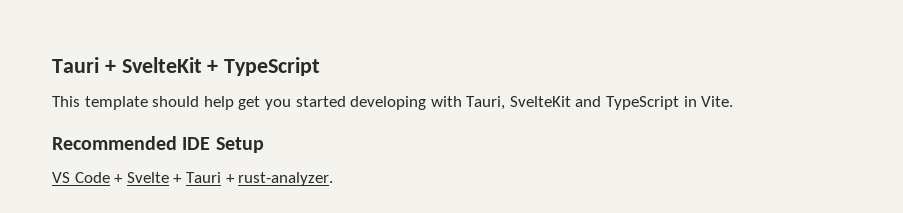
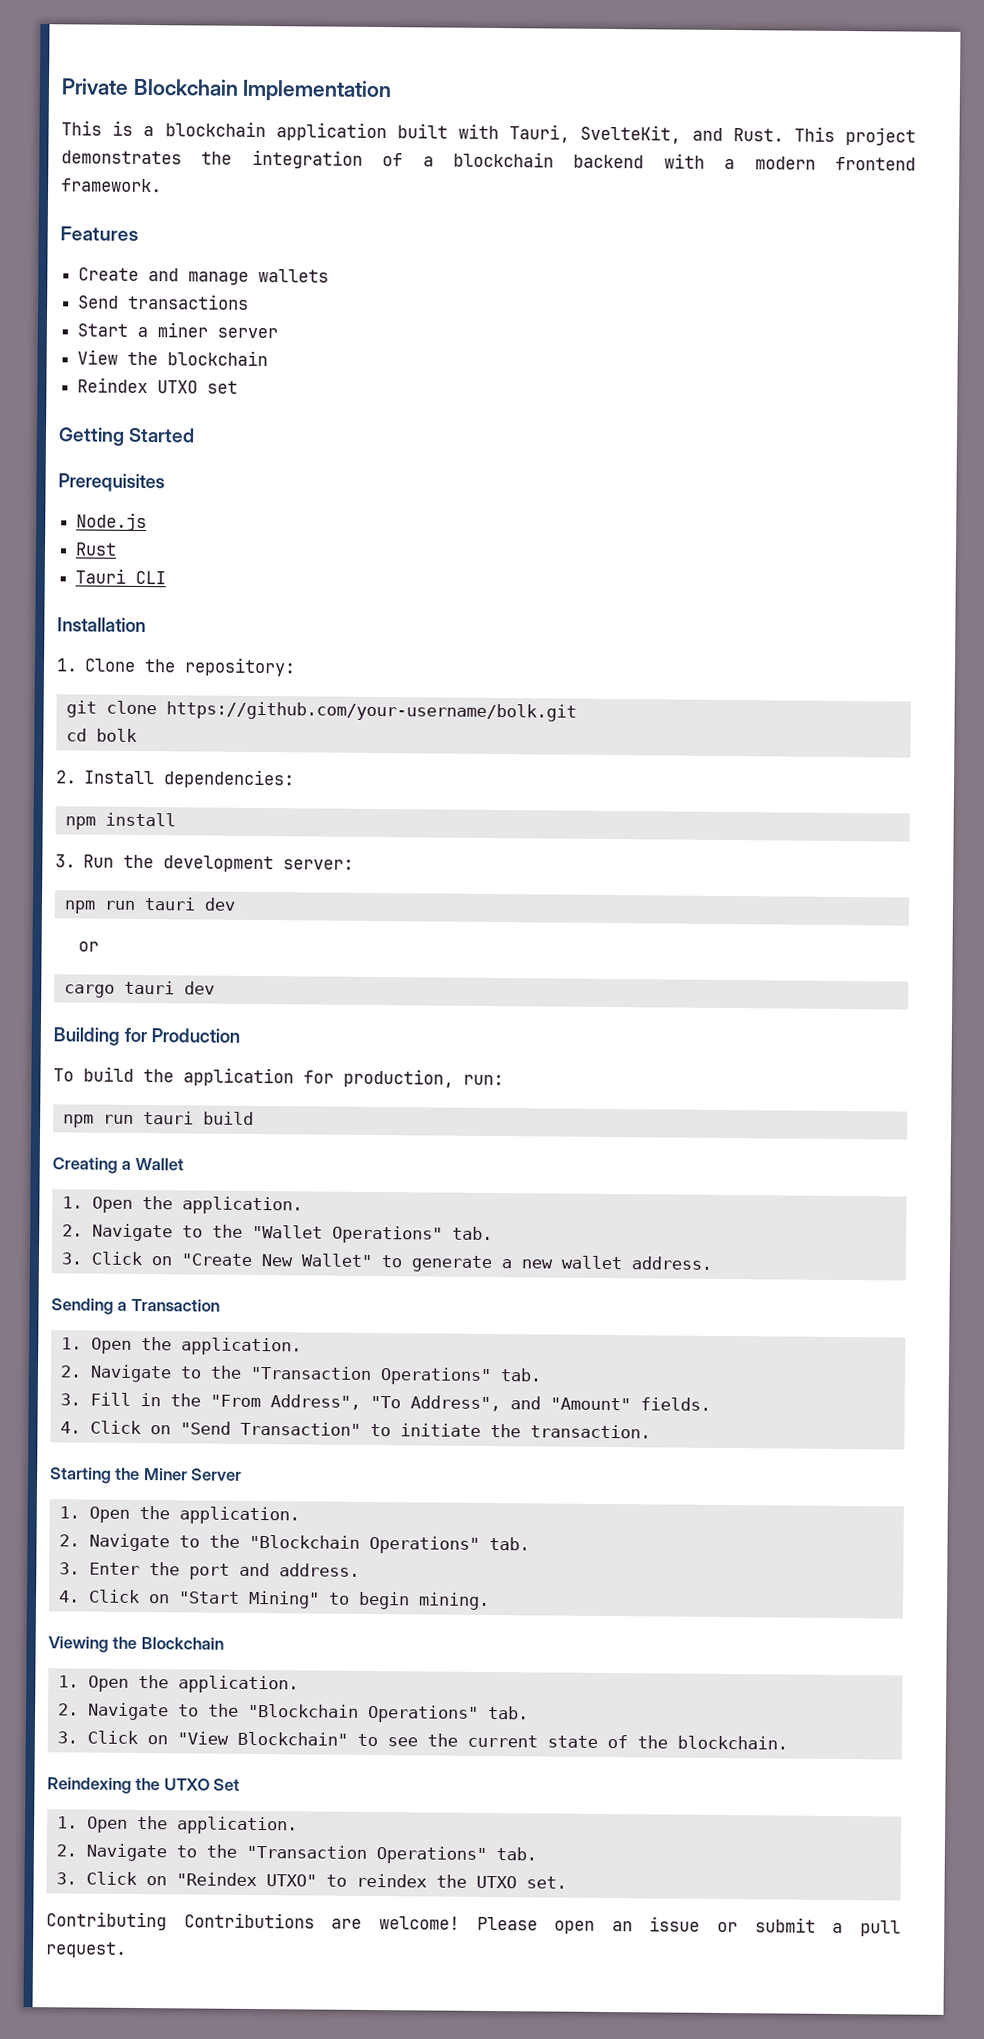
- Tauri + SvelteKit + TypeScript
- This template should help get you started developing with Tauri, SvelteKit and TypeScript in Vite.
- Recommended IDE Setup
- VS Code + Svelte + Tauri + rust-analyzer.
+ Private Blockchain Implementation
+ This is a blockchain application built with Tauri, SvelteKit, and Rust. This project demonstrates the integration of a blockchain backend with a modern frontend framework.
+ Features
+ Create and manage wallets
+ Send transactions
+ Start a miner server
+ View the blockchain
+ Reindex UTXO set
+ Getting Started
+ Prerequisites
+ Node.js
+ Rust
+ Tauri CLI
+ Installation
+ 1. Clone the repository:
+ git clone https://github.com/your-username/bolk.git
+ cd bolk
+ 2. Install dependencies:
+ npm install
+ 3. Run the development server:
+ npm run tauri dev
+ or
+ cargo tauri dev
+ Building for Production
+ To build the application for production, run:
+ npm run tauri build
+ Creating a Wallet
+ 1. Open the application.
+ 2. Navigate to the "Wallet Operations" tab.
+ 3. Click on "Create New Wallet" to generate a new wallet address.
+ Sending a Transaction
+ 1. Open the application.
+ 2. Navigate to the "Transaction Operations" tab.
+ 3. Fill in the "From Address", "To Address", and "Amount" fields.
+ 4. Click on "Send Transaction" to initiate the transaction.
+ Starting the Miner Server
+ 1. Open the application.
+ 2. Navigate to the "Blockchain Operations" tab.
+ 3. Enter the port and address.
+ 4. Click on "Start Mining" to begin mining.
+ Viewing the Blockchain
+ 1. Open the application.
+ 2. Navigate to the "Blockchain Operations" tab.
+ 3. Click on "View Blockchain" to see the current state of the blockchain.
+ Reindexing the UTXO Set
+ 1. Open the application.
+ 2. Navigate to the "Transaction Operations" tab.
+ 3. Click on "Reindex UTXO" to reindex the UTXO set.
+ Contributing Contributions are welcome! Please open an issue or submit a pull request.

